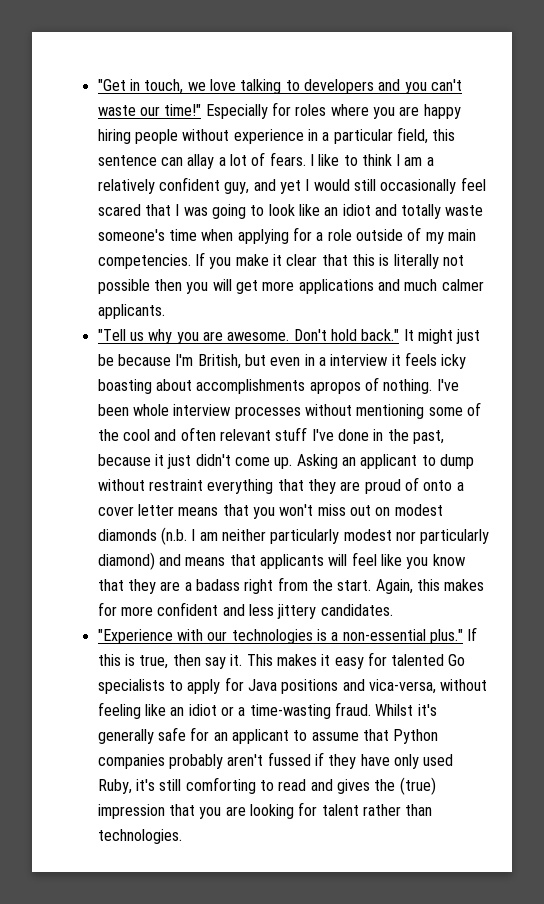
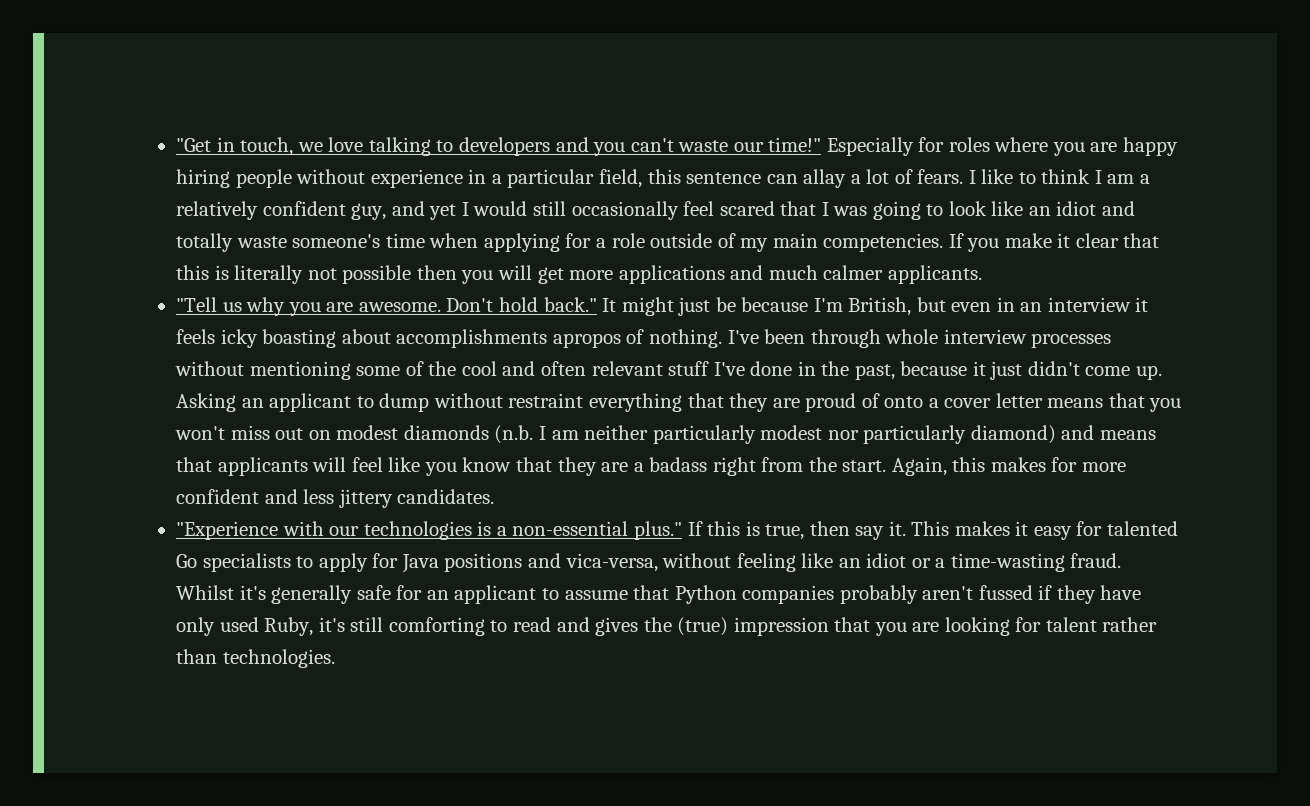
- It might just be because I'm British, but even in a interview it feels icky boasting about accomplishments apropos of nothing.
+ It might just be because I'm British, but even in an interview it feels icky boasting about accomplishments apropos of nothing.
- I've been whole interview processes without mentioning some of the cool and often relevant stuff I've done in the past, because it just didn't come up.
+ I've been through whole interview processes without mentioning some of the cool and often relevant stuff I've done in the past, because it just didn't come up.

